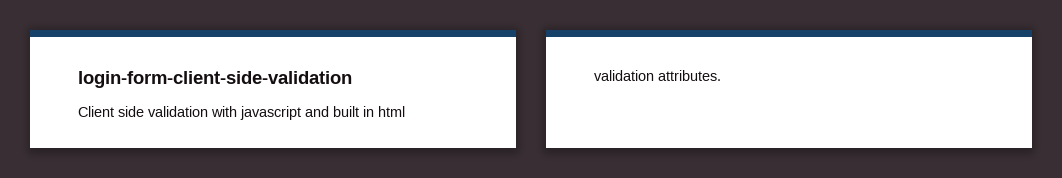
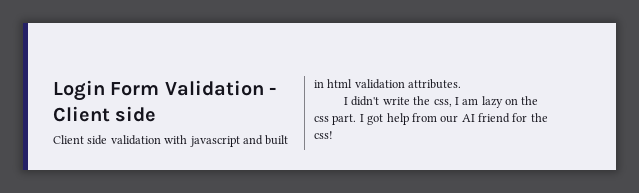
- login-form-client-side-validation
+ Login Form Validation - Client side
+ I didn't write the css, I am lazy on the css part. I got help from our AI friend for the css!

